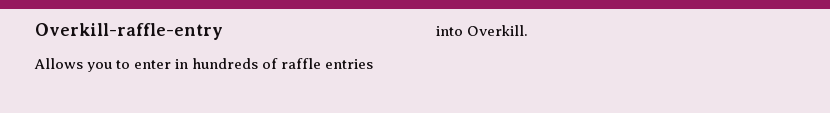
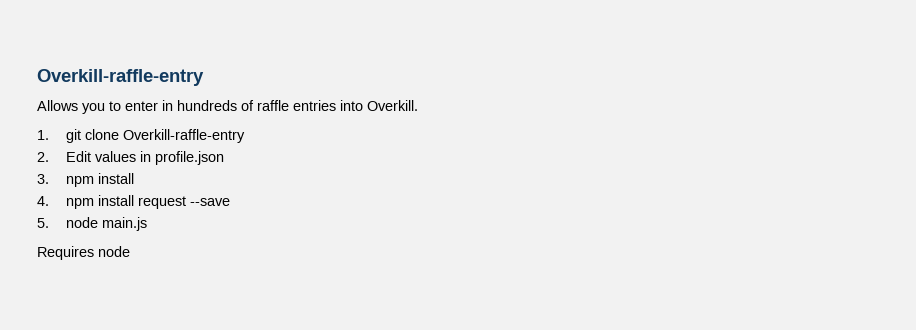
+ 1. git clone Overkill-raffle-entry
+ 2. Edit values in profile.json
+ 3. npm install
+ 4. npm install request --save
+ 5. node main.js
+ Requires node

